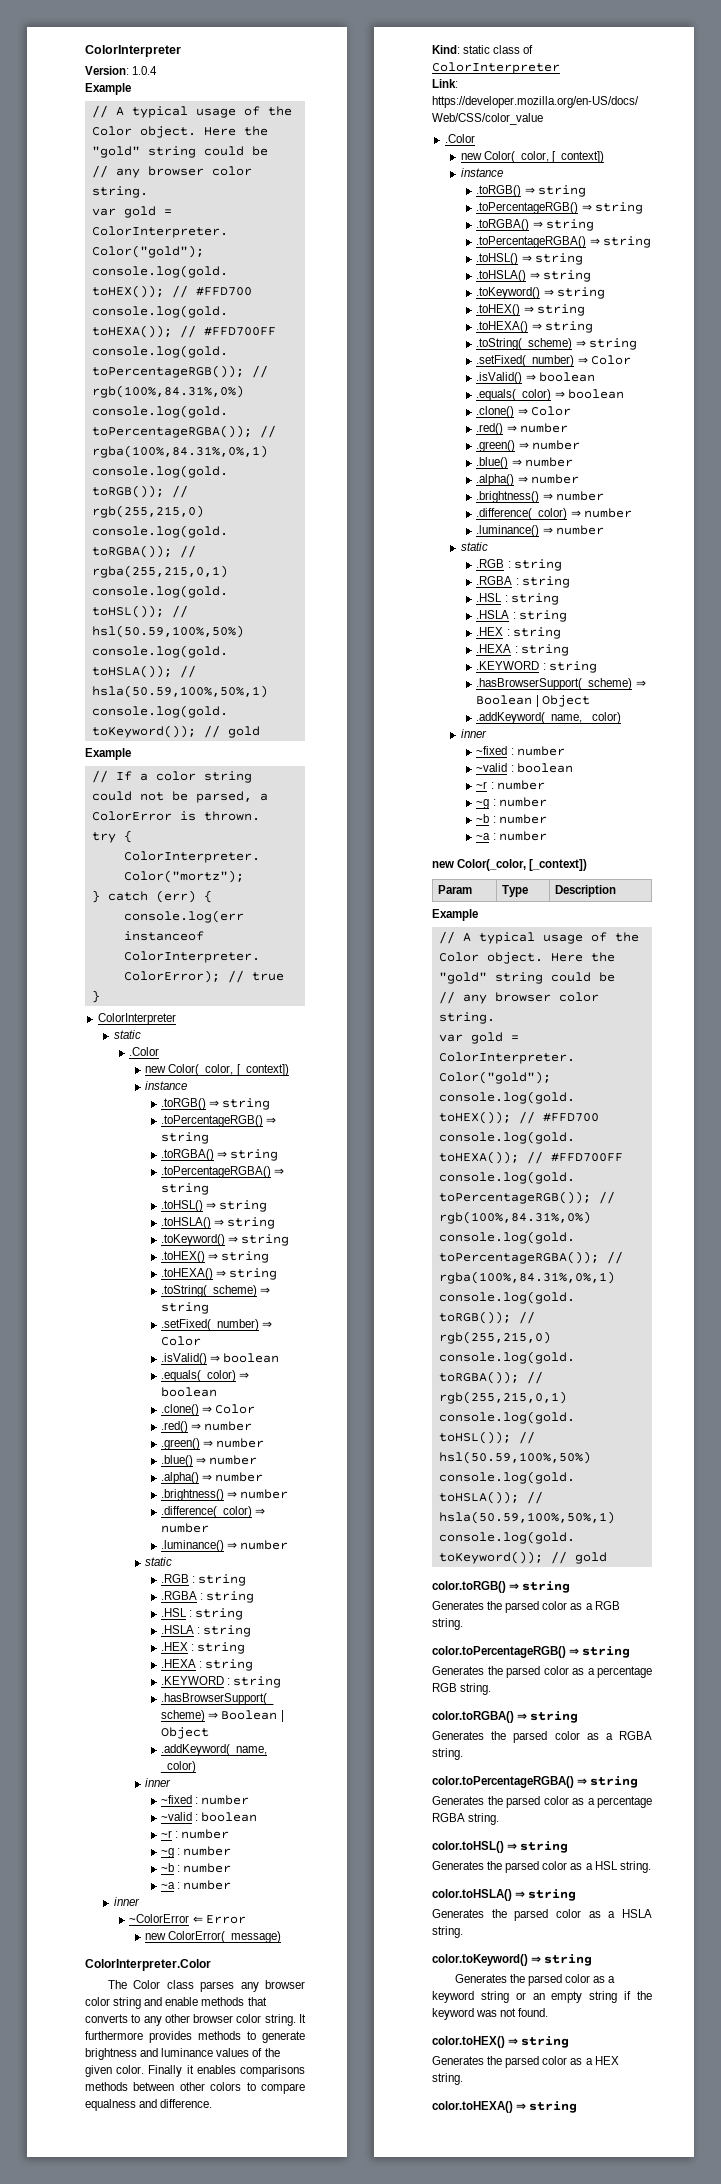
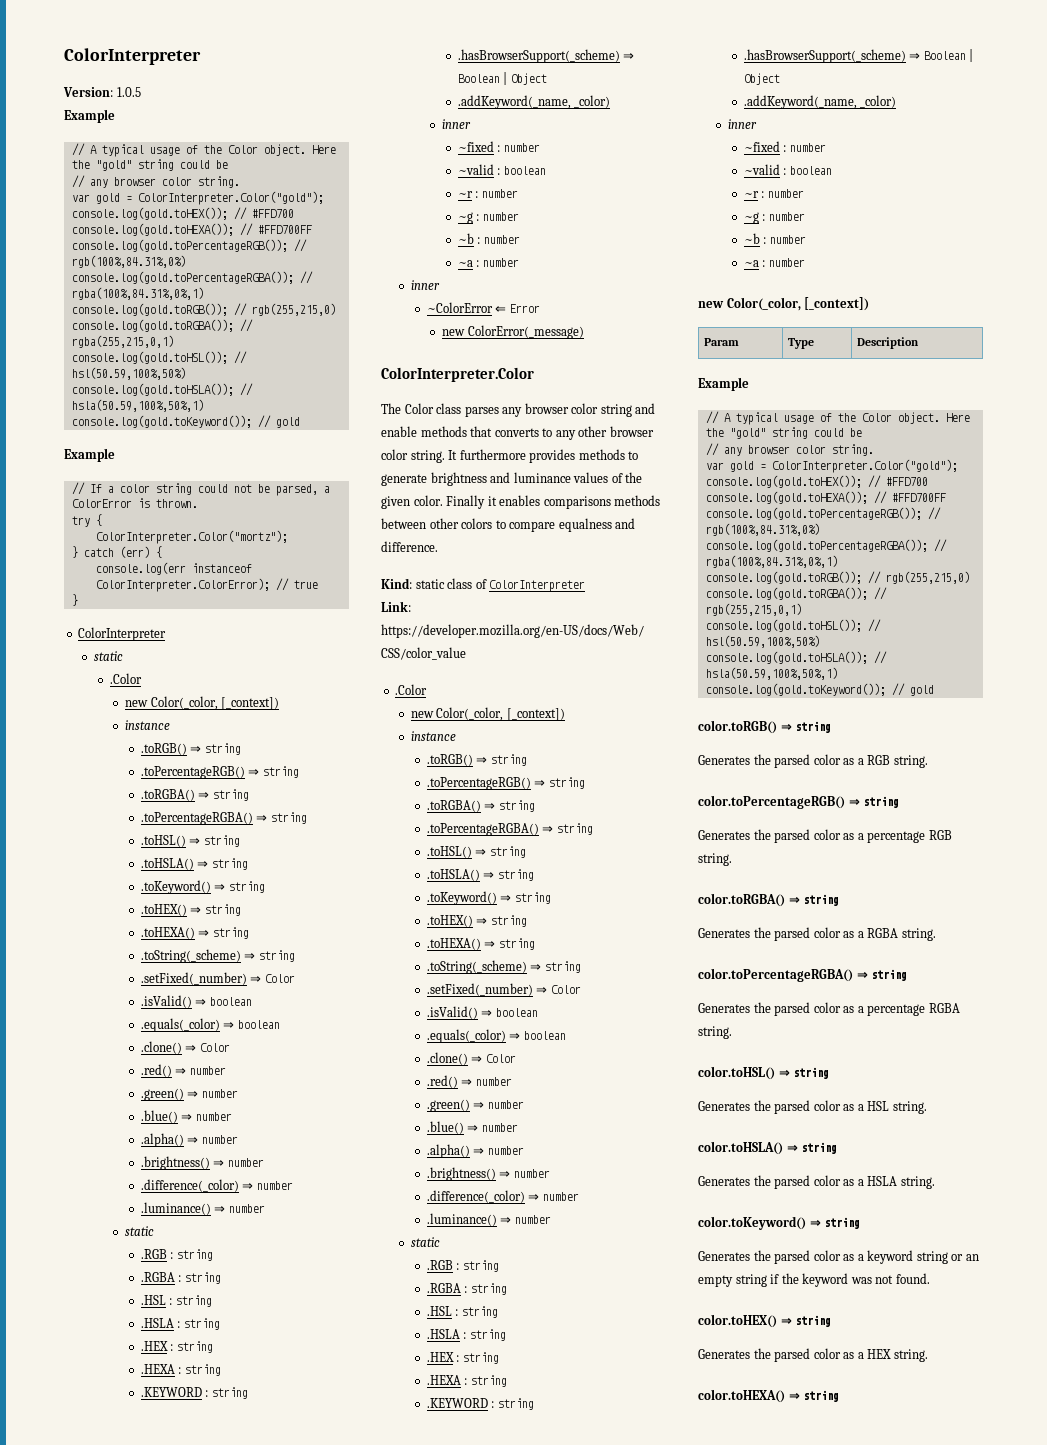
- Version: 1.0.4
+ Version: 1.0.5

